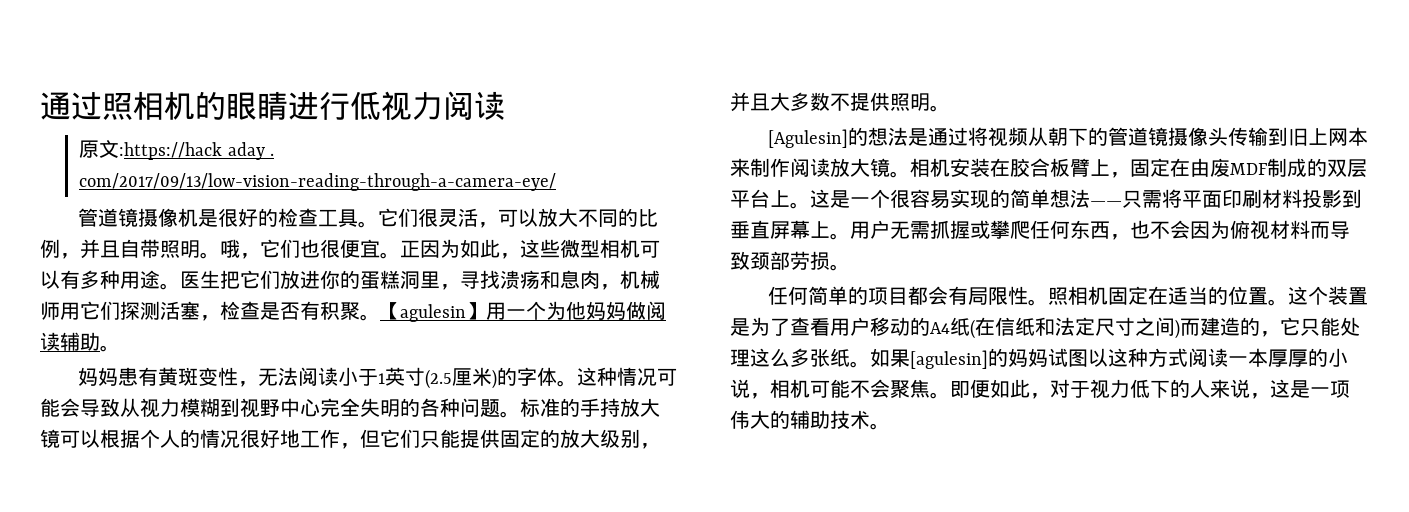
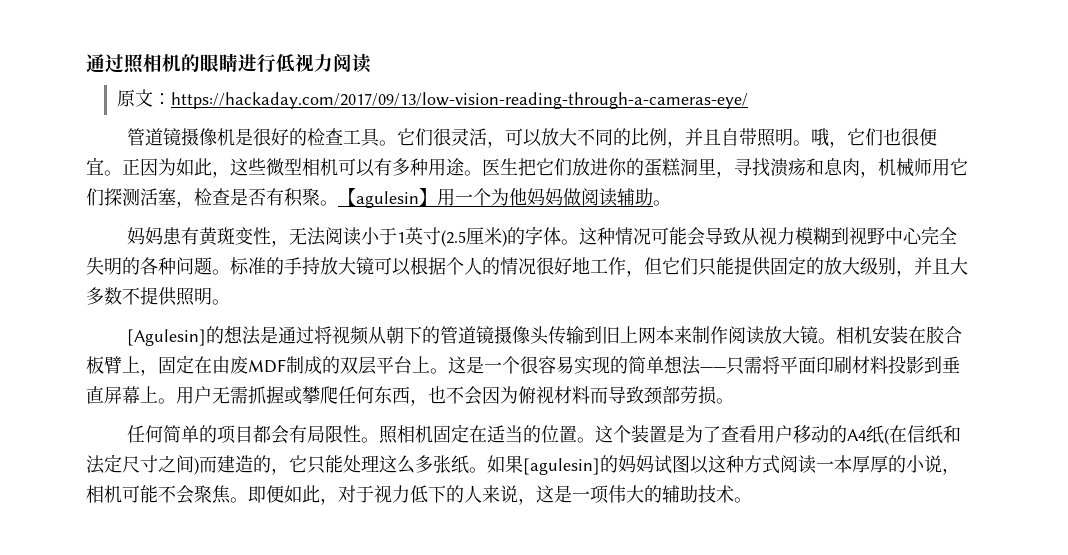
- 原文:https://hack aday . com/2017/09/13/low-vision-reading-through-a-camera-eye/
+ 原文：https://hackaday.com/2017/09/13/low-vision-reading-through-a-cameras-eye/

